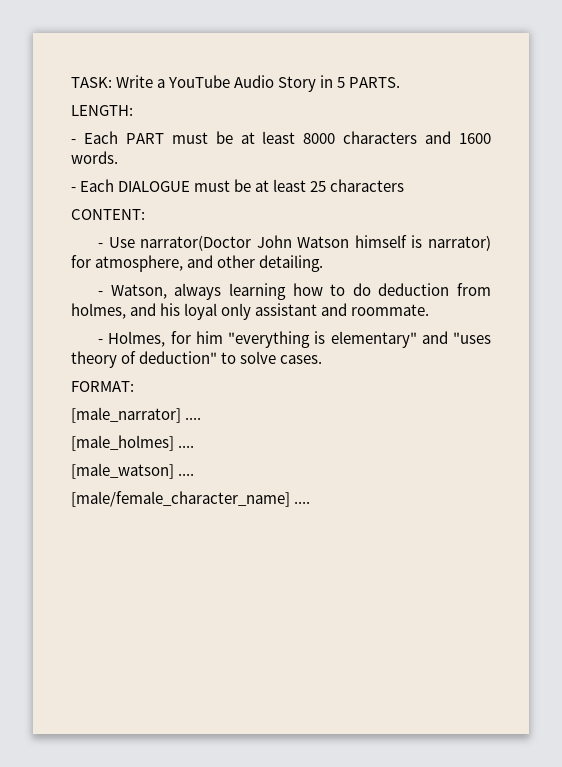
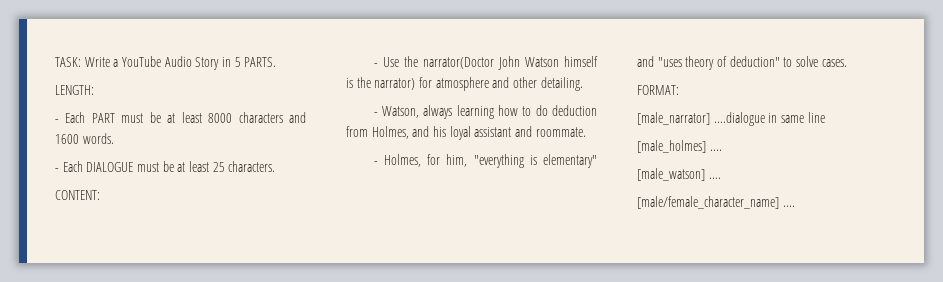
- - Each DIALOGUE must be at least 25 characters
+ - Each DIALOGUE must be at least 25 characters.
- - Use narrator(Doctor John Watson himself is narrator) for atmosphere, and other detailing.
+ - Use the narrator(Doctor John Watson himself is the narrator) for atmosphere and other detailing.
- - Watson, always learning how to do deduction from holmes, and his loyal only assistant and roommate.
+ - Watson, always learning how to do deduction from Holmes, and his loyal assistant and roommate.
- - Holmes, for him "everything is elementary" and "uses theory of deduction" to solve cases.
+ - Holmes, for him, "everything is elementary" and "uses theory of deduction" to solve cases.
- [male_narrator] ....
+ [male_narrator] ....dialogue in same line

